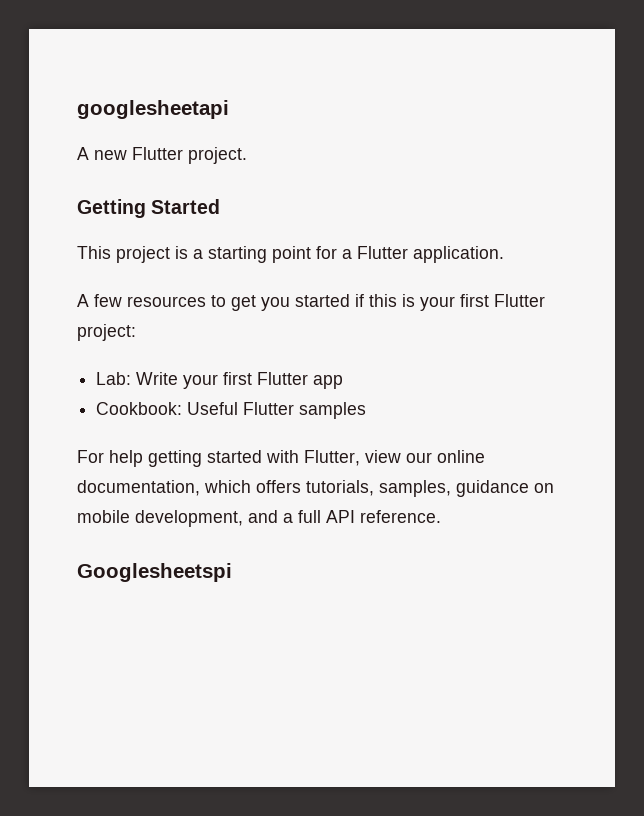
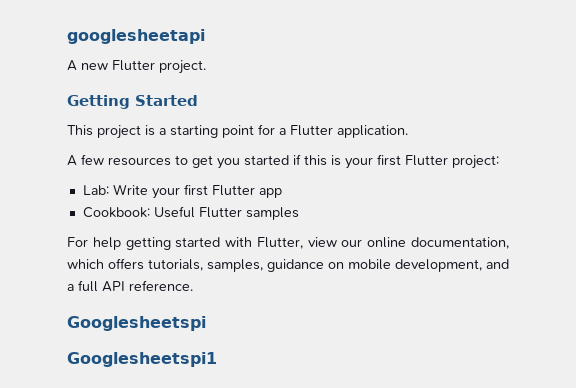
+ Googlesheetspi1

